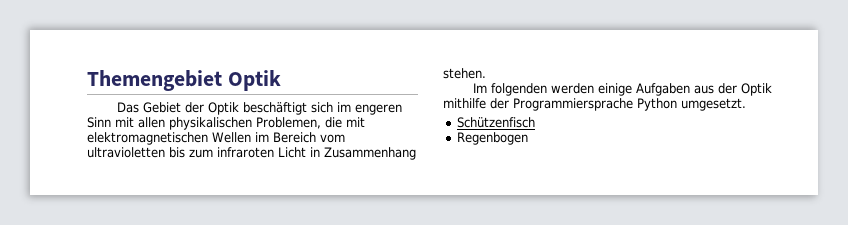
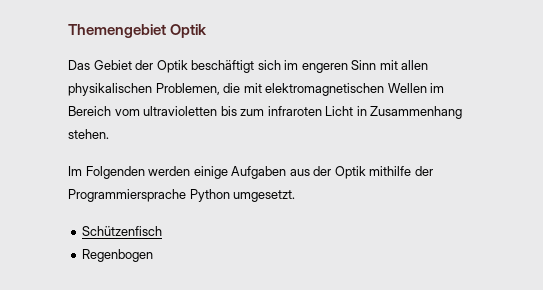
- Im folgenden werden einige Aufgaben aus der Optik mithilfe der Programmiersprache Python umgesetzt.
+ Im Folgenden werden einige Aufgaben aus der Optik mithilfe der Programmiersprache Python umgesetzt.

